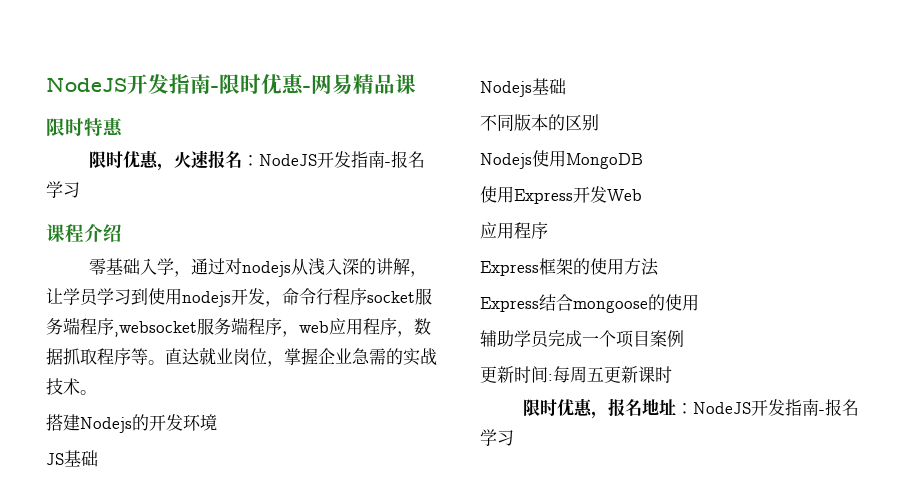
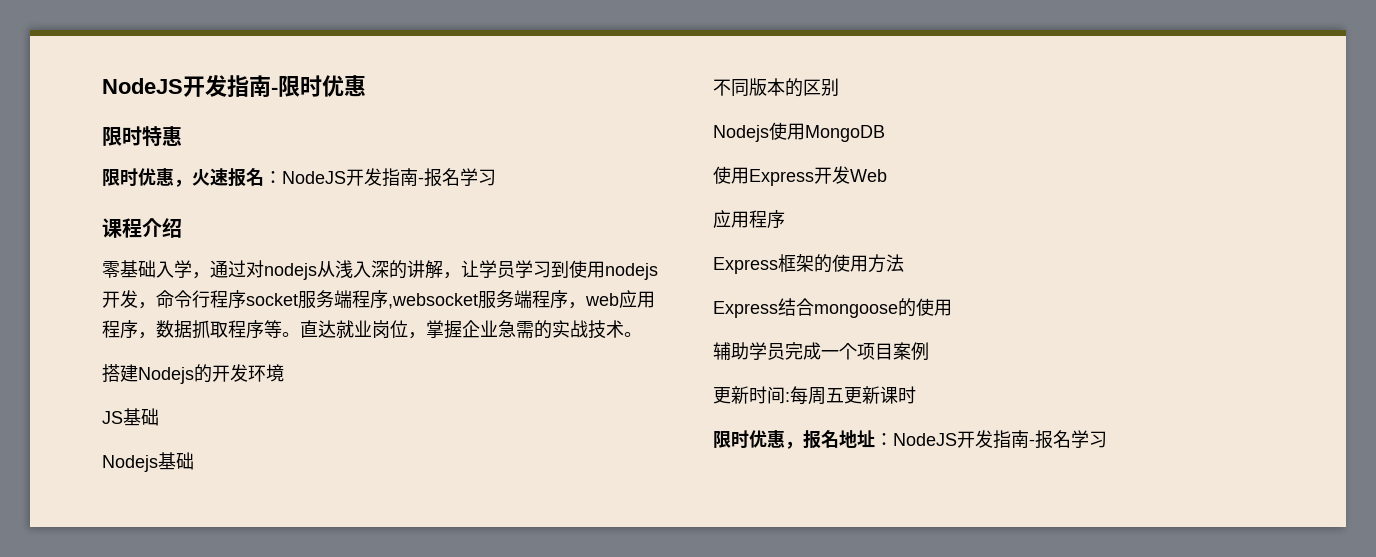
- NodeJS开发指南-限时优惠-网易精品课
+ NodeJS开发指南-限时优惠

